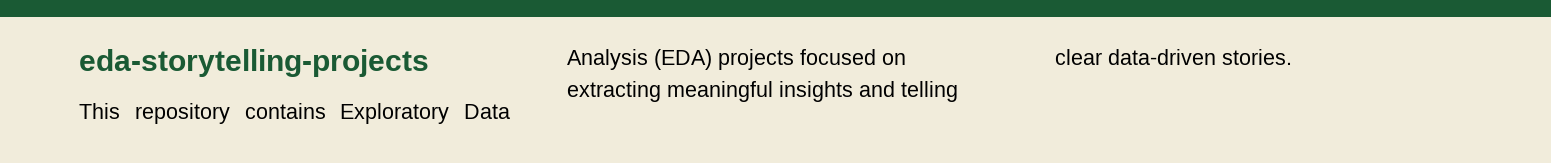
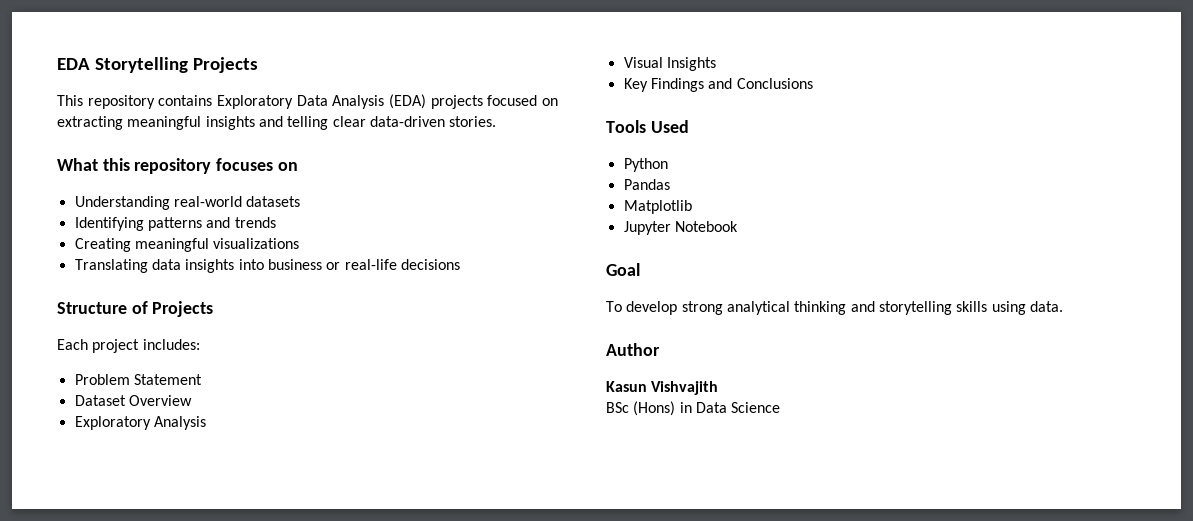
- eda-storytelling-projects
+ EDA Storytelling Projects
+ What this repository focuses on
+ Understanding real-world datasets
+ Identifying patterns and trends
+ Creating meaningful visualizations
+ Translating data insights into business or real-life decisions
+ Structure of Projects
+ Each project includes:
+ Problem Statement
+ Dataset Overview
+ Exploratory Analysis
+ Visual Insights
+ Key Findings and Conclusions
+ Tools Used
+ Python
+ Pandas
+ Matplotlib
+ Jupyter Notebook
+ Goal
+ To develop strong analytical thinking and storytelling skills using data.
+ Author
+ Kasun Vishvajith
+ BSc (Hons) in Data Science

